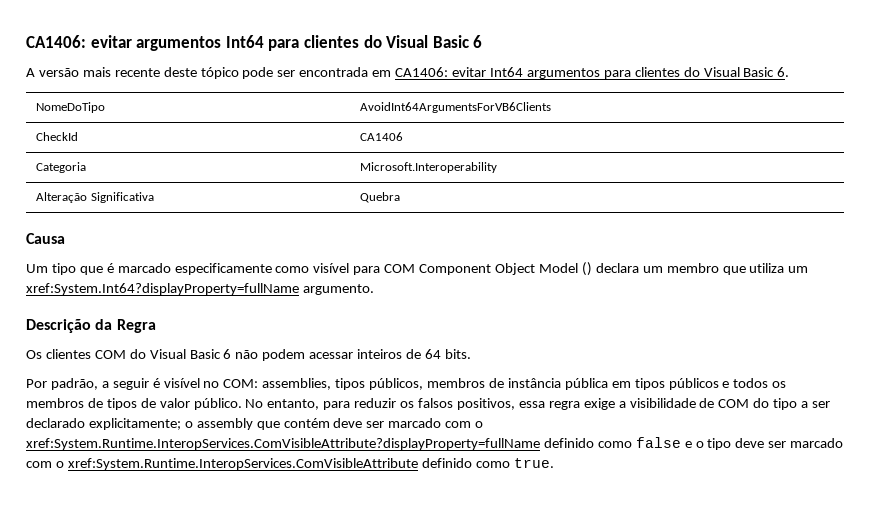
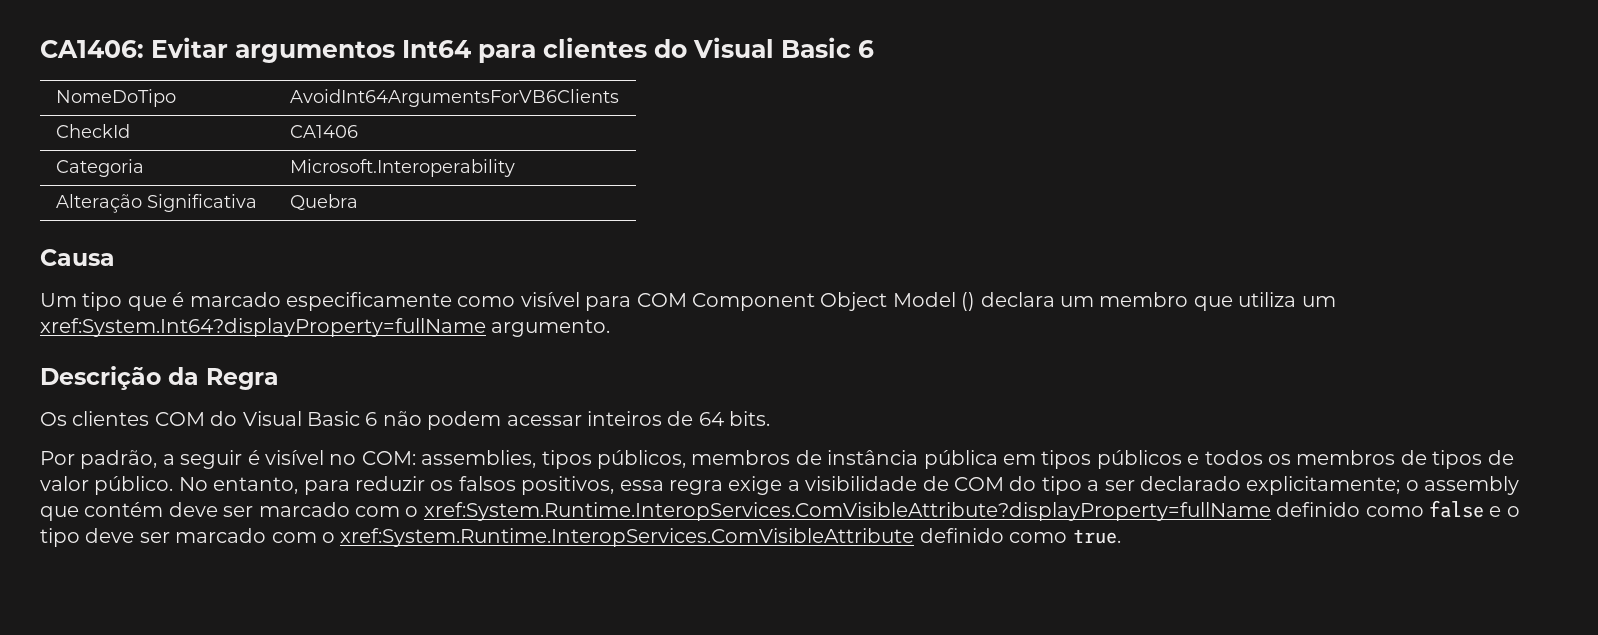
- CA1406: evitar argumentos Int64 para clientes do Visual Basic 6
+ CA1406: Evitar argumentos Int64 para clientes do Visual Basic 6
- A versão mais recente deste tópico pode ser encontrada em CA1406: evitar Int64 argumentos para clientes do Visual Basic 6.

